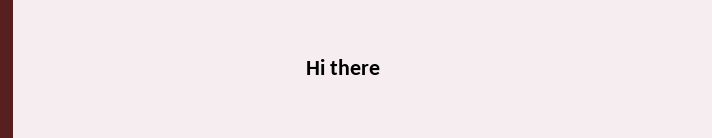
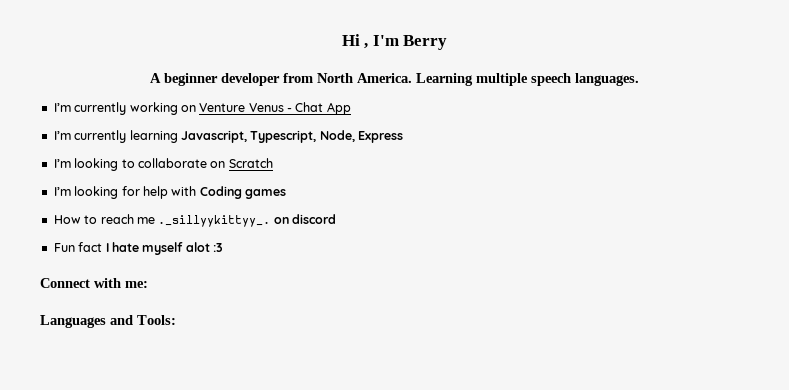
- Hi there
+ Hi , I'm Berry
+ A beginner developer from North America. Learning multiple speech languages.
+ I’m currently working on Venture Venus - Chat App
+ I’m currently learning Javascript, Typescript, Node, Express
+ I’m looking to collaborate on Scratch
+ I’m looking for help with Coding games
+ How to reach me ._sillyykittyy_. on discord
+ Fun fact I hate myself alot :3
+ Connect with me:
+ Languages and Tools:

